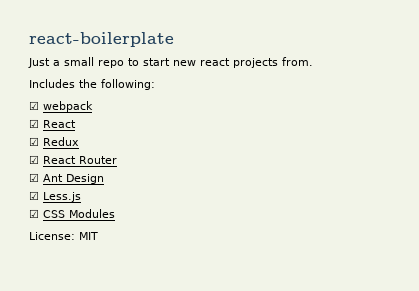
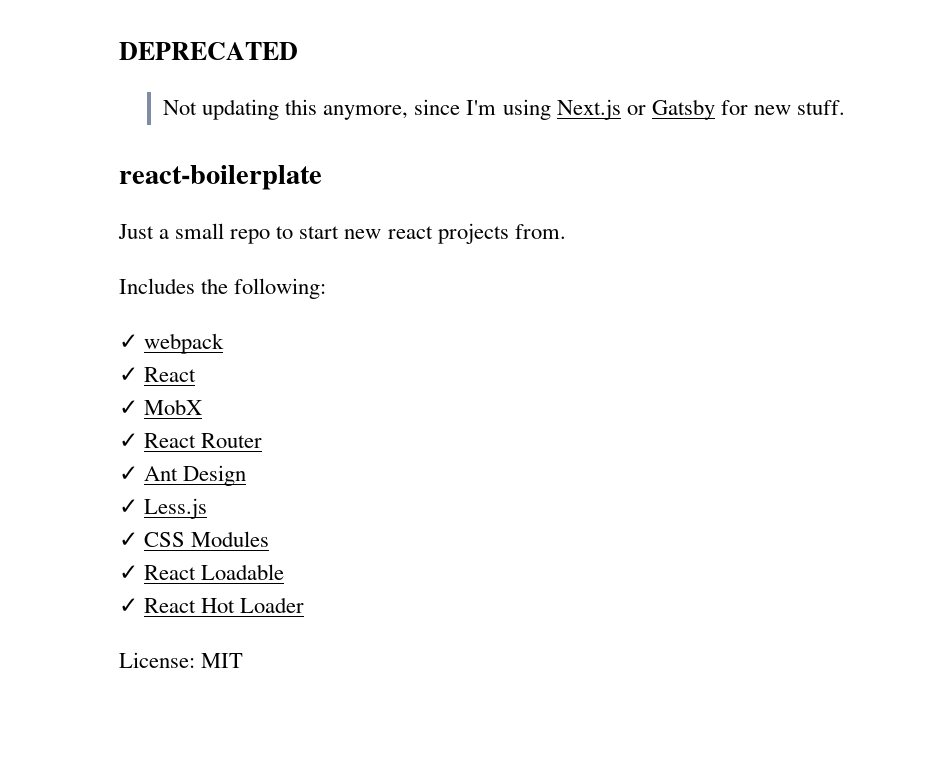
+ DEPRECATED
+ Not updating this anymore, since I'm using Next.js or Gatsby for new stuff.
- ☑ webpack
- ☑ React
+ ✓ webpack
+ ✓ React
- ☑ Redux
- ☑ React Router
+ ✓ MobX
+ ✓ React Router
- ☑ Ant Design
+ ✓ Ant Design
- ☑ Less.js
+ ✓ Less.js
- ☑ CSS Modules
+ ✓ CSS Modules
+ ✓ React Loadable
+ ✓ React Hot Loader

